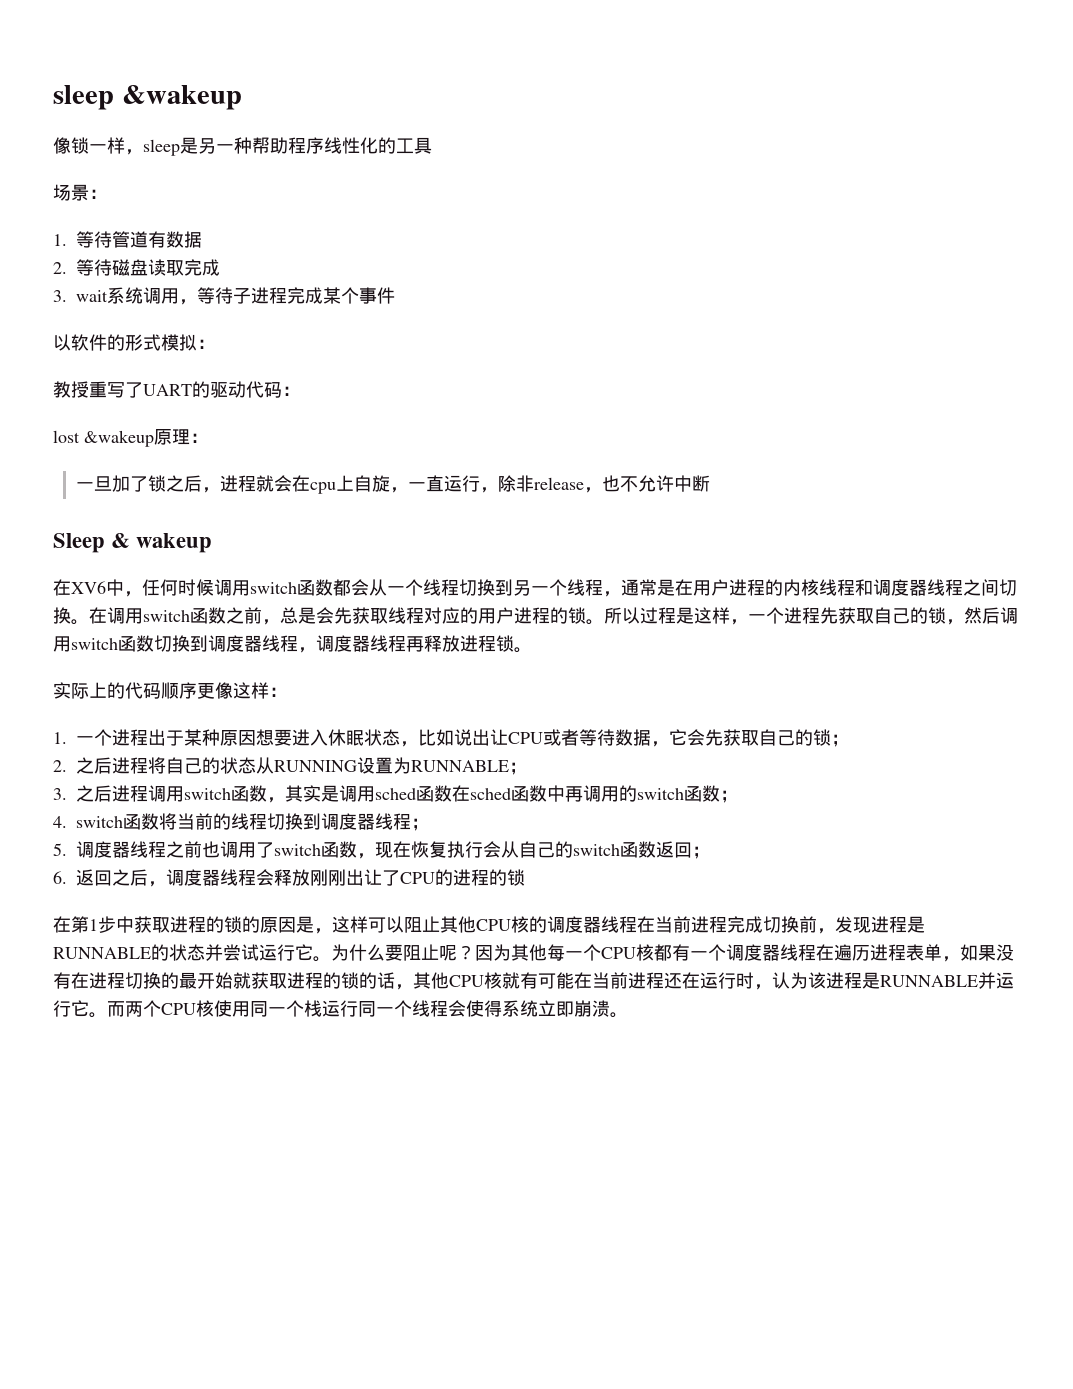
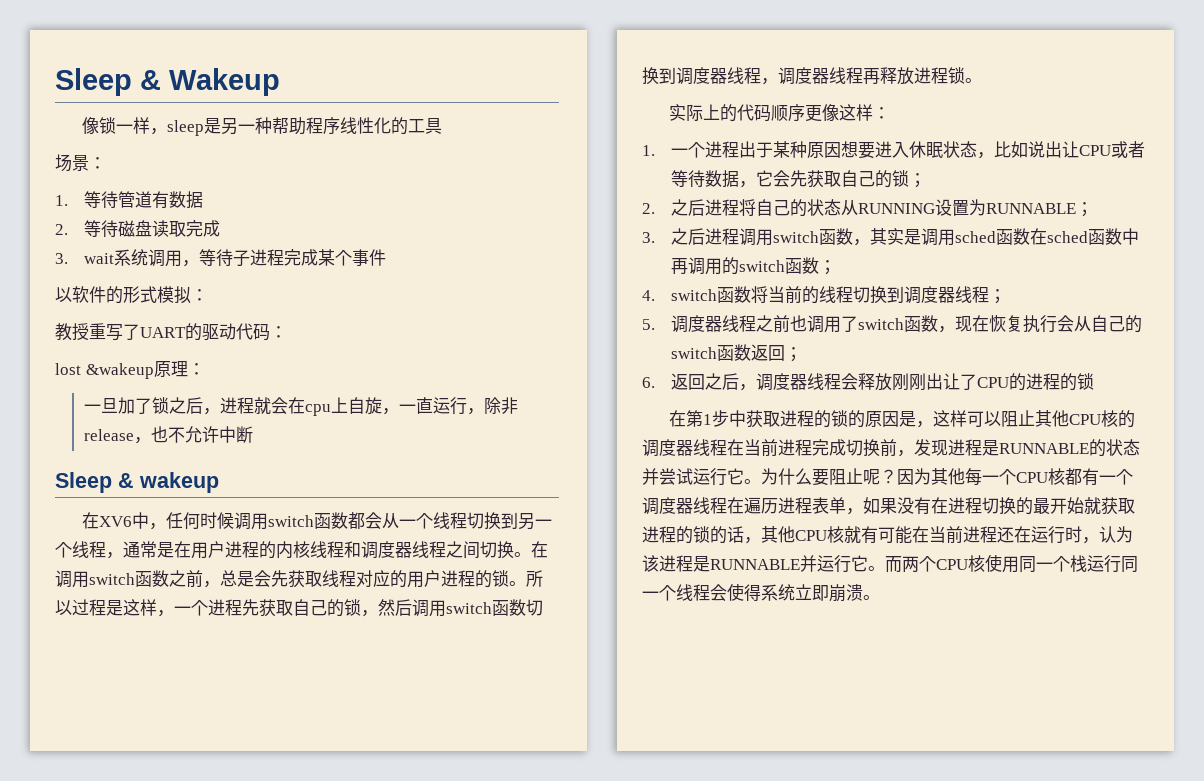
- sleep &wakeup
+ Sleep & Wakeup

